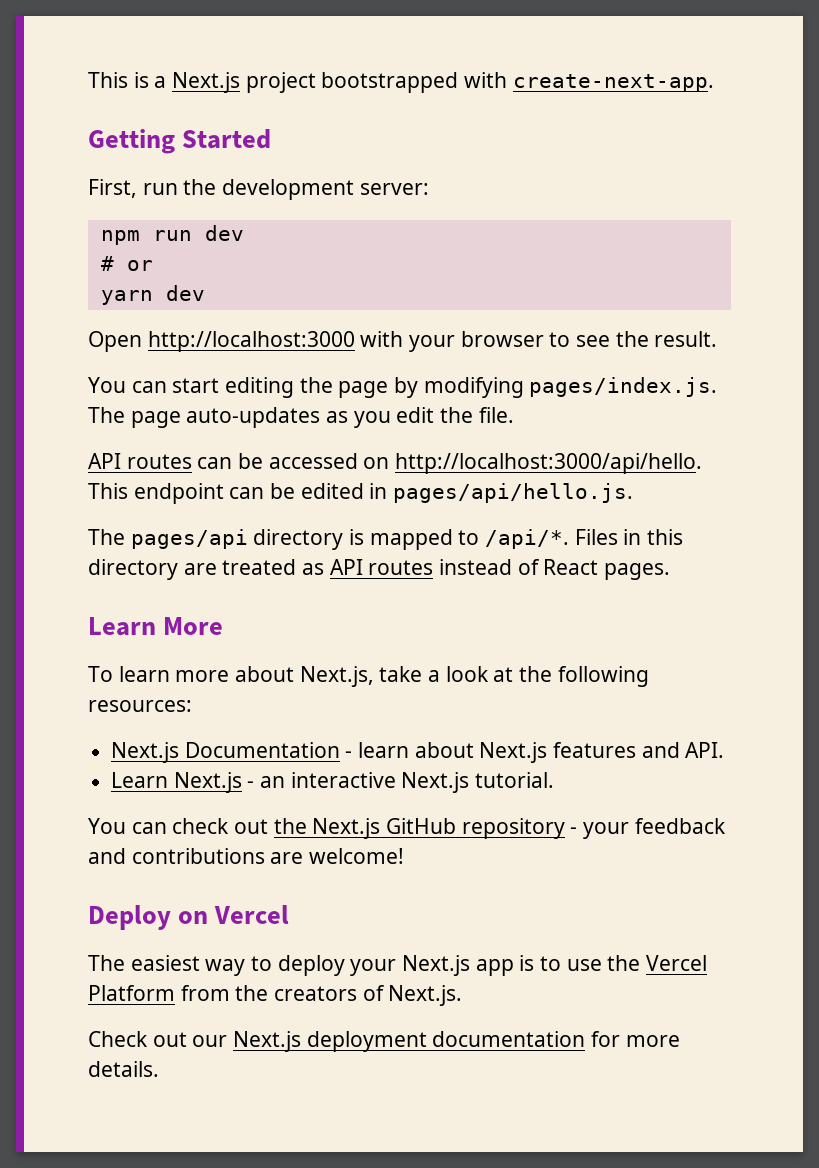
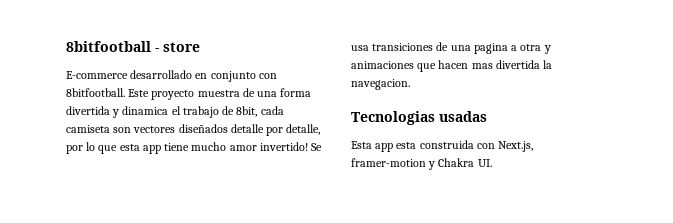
- This is a Next.js project bootstrapped with create-next-app.
- Getting Started
- First, run the development server:
- npm run dev
- # or
- yarn dev
- Open http://localhost:3000 with your browser to see the result.
- You can start editing the page by modifying pages/index.js. The page auto-updates as you edit the file.
- API routes can be accessed on http://localhost:3000/api/hello. This endpoint can be edited in pages/api/hello.js.
- The pages/api directory is mapped to /api/*. Files in this directory are treated as API routes instead of React pages.
- Learn More
- To learn more about Next.js, take a look at the following resources:
- Next.js Documentation - learn about Next.js features and API.
- Learn Next.js - an interactive Next.js tutorial.
- You can check out the Next.js GitHub repository - your feedback and contributions are welcome!
- Deploy on Vercel
- The easiest way to deploy your Next.js app is to use the Vercel Platform from the creators of Next.js.
- Check out our Next.js deployment documentation for more details.
+ 8bitfootball - store
+ E-commerce desarrollado en conjunto con 8bitfootball. Este proyecto muestra de una forma divertida y dinamica el trabajo de 8bit, cada camiseta son vectores diseñados detalle por detalle, por lo que esta app tiene mucho amor invertido! Se usa transiciones de una pagina a otra y animaciones que hacen mas divertida la navegacion.
+ Tecnologias usadas
+ Esta app esta construida con Next.js, framer-motion y Chakra UI.

